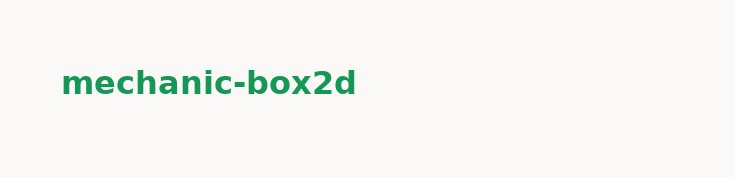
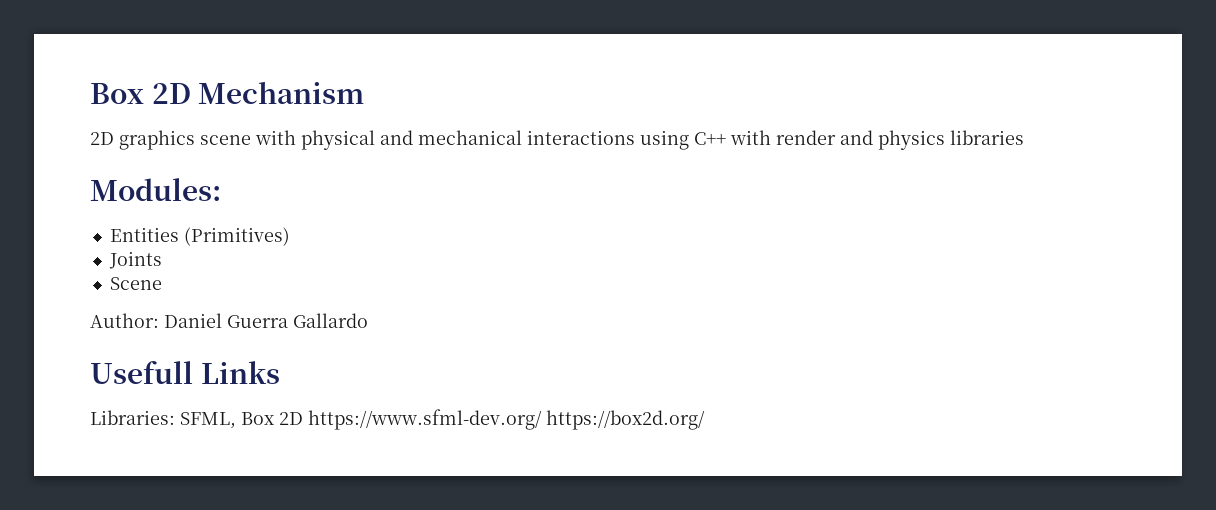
- mechanic-box2d
+ Box 2D Mechanism
+ 2D graphics scene with physical and mechanical interactions using C++ with render and physics libraries
+ Modules:
+ Entities (Primitives)
+ Joints
+ Scene
+ Author: Daniel Guerra Gallardo
+ Usefull Links
+ Libraries: SFML, Box 2D https://www.sfml-dev.org/ https://box2d.org/

